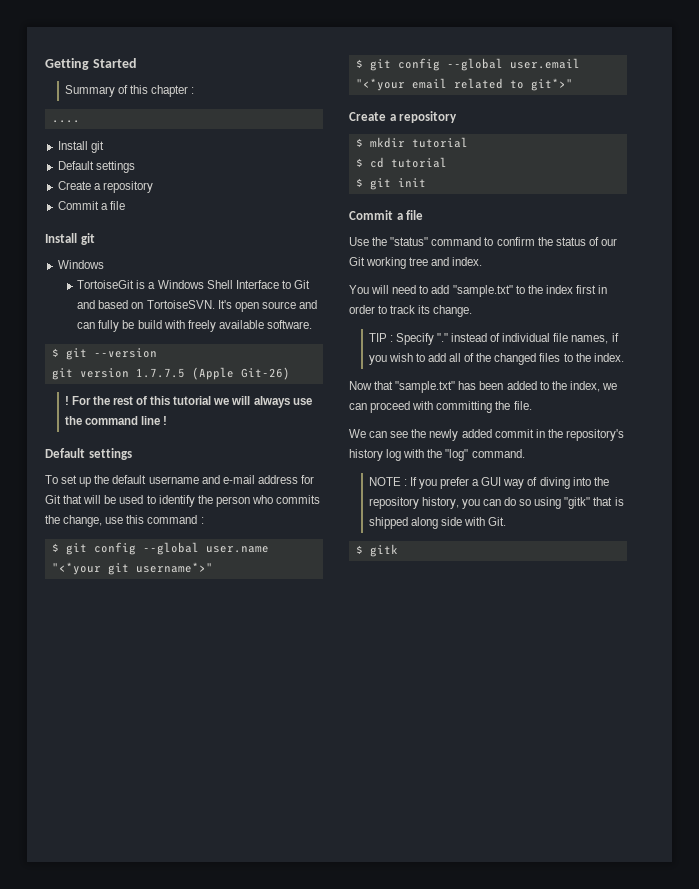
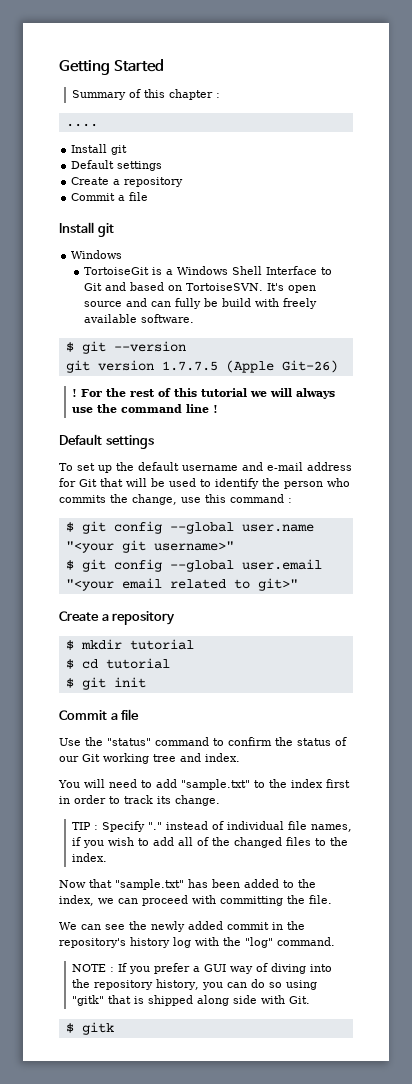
- $ git config --global user.name "<*your git username*>"
+ $ git config --global user.name "<your git username>"
- $ git config --global user.email "<*your email related to git*>"
+ $ git config --global user.email "<your email related to git>"

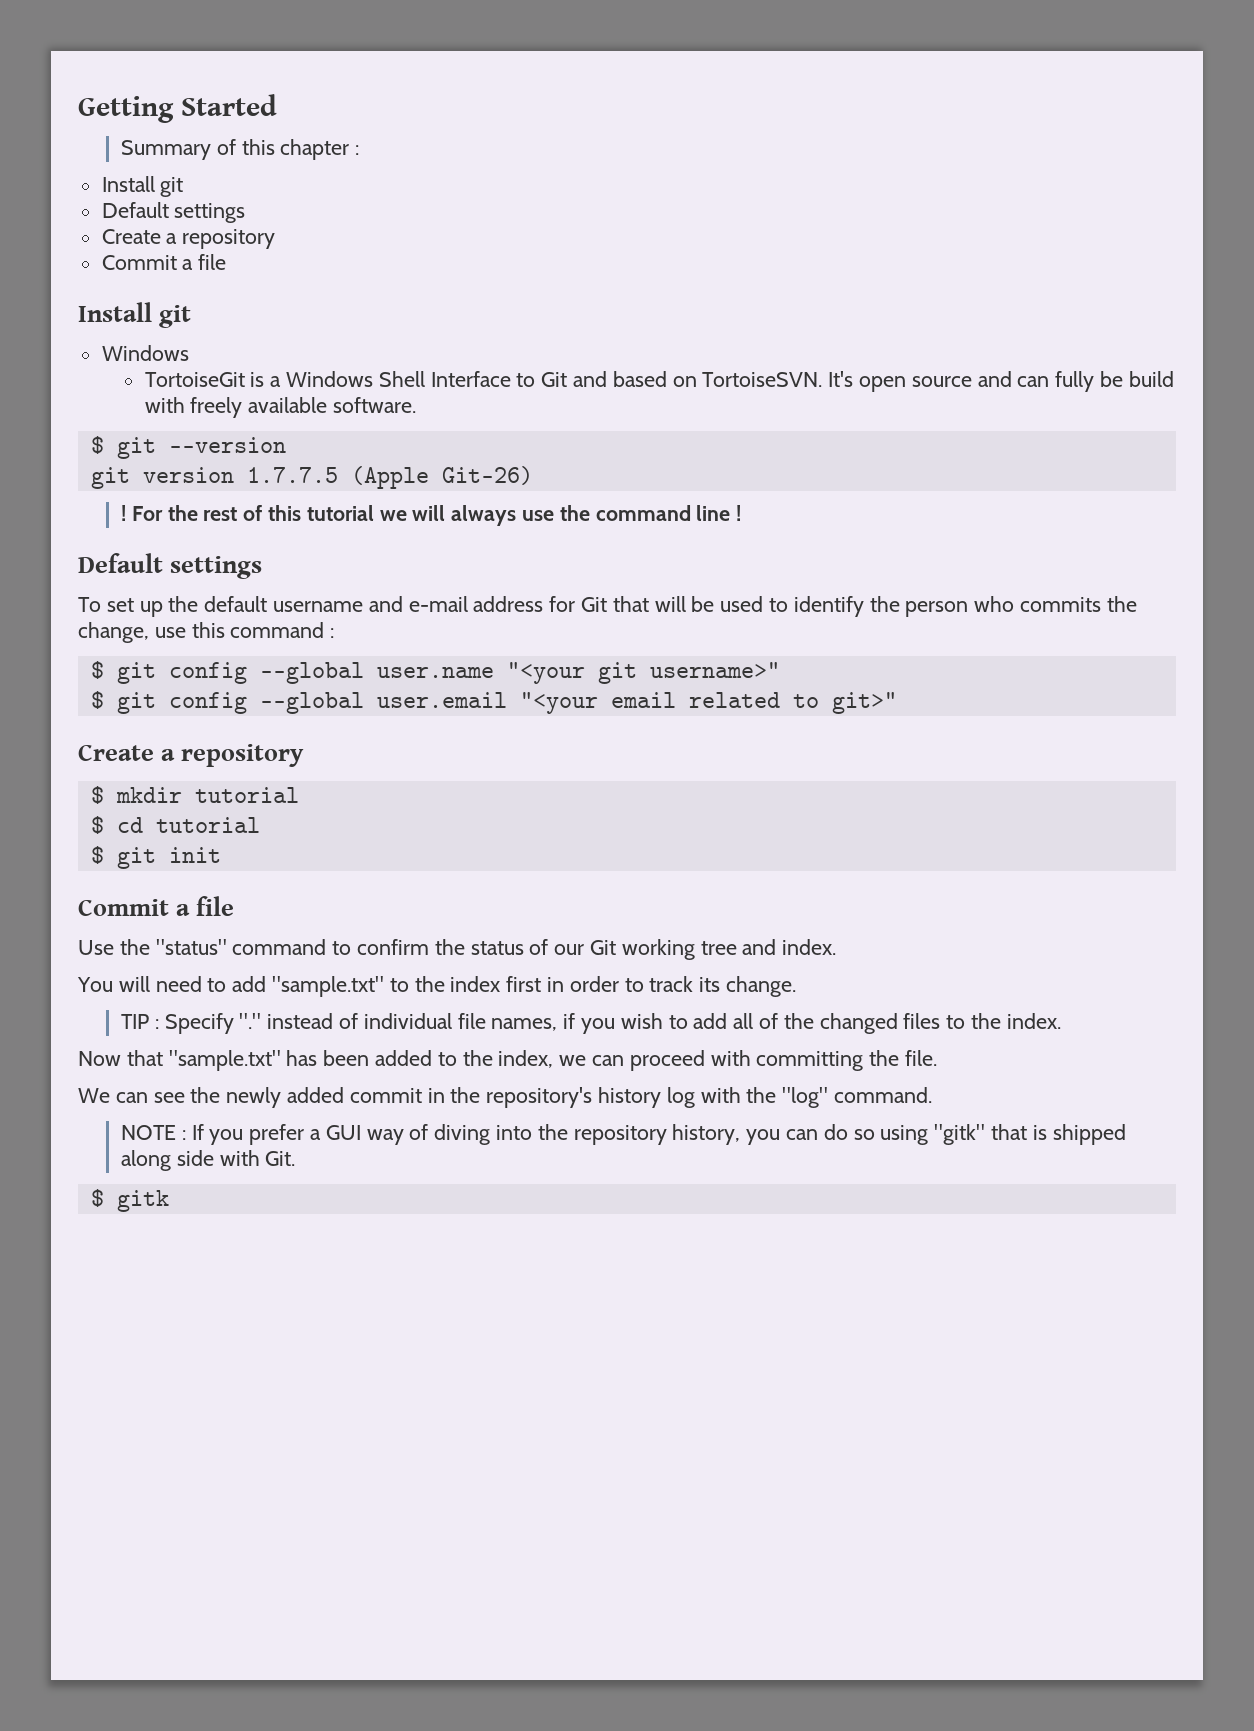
- ....

